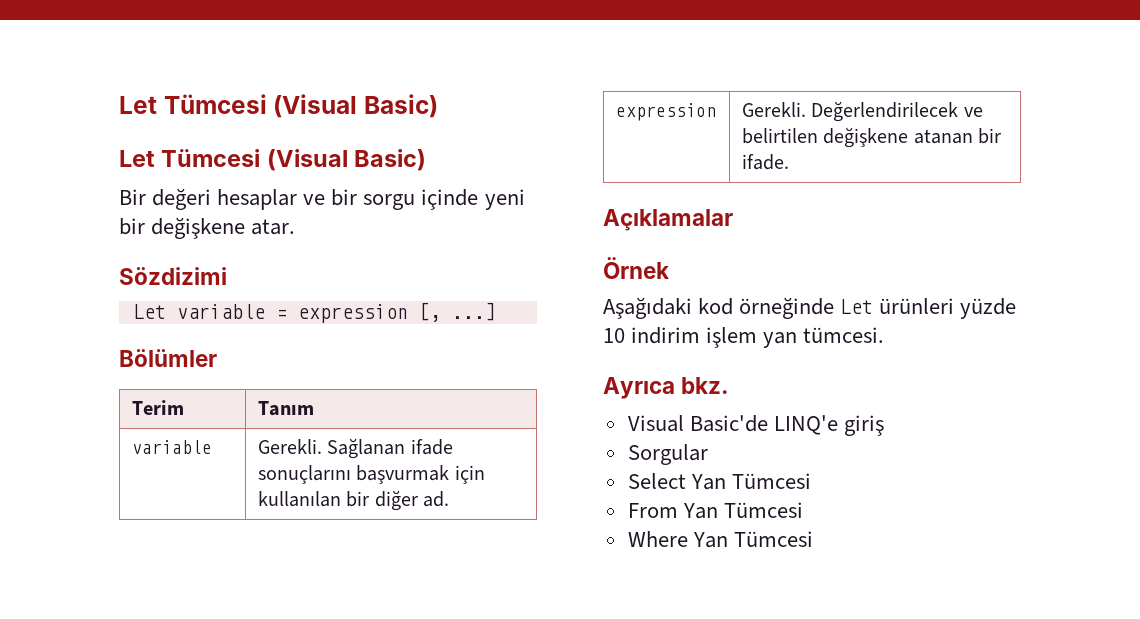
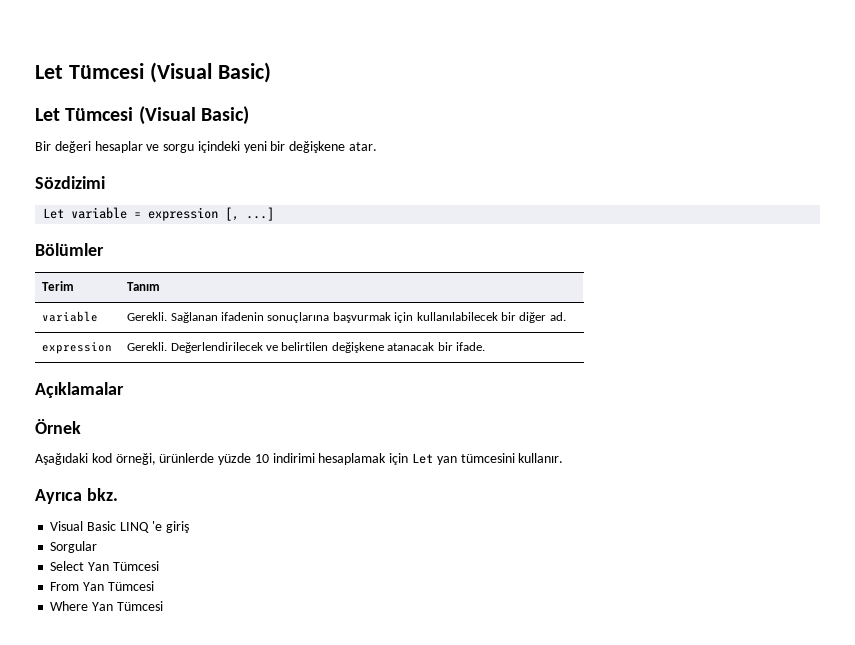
- Bir değeri hesaplar ve bir sorgu içinde yeni bir değişkene atar.
+ Bir değeri hesaplar ve sorgu içindeki yeni bir değişkene atar.
- variable | Gerekli. Sağlanan ifade sonuçlarını başvurmak için kullanılan bir diğer ad.
+ variable | Gerekli. Sağlanan ifadenin sonuçlarına başvurmak için kullanılabilecek bir diğer ad.
- expression | Gerekli. Değerlendirilecek ve belirtilen değişkene atanan bir ifade.
+ expression | Gerekli. Değerlendirilecek ve belirtilen değişkene atanacak bir ifade.
- Aşağıdaki kod örneğinde Let ürünleri yüzde 10 indirim işlem yan tümcesi.
+ Aşağıdaki kod örneği, ürünlerde yüzde 10 indirimi hesaplamak için Let yan tümcesini kullanır.
- Visual Basic'de LINQ'e giriş
+ Visual Basic LINQ 'e giriş

